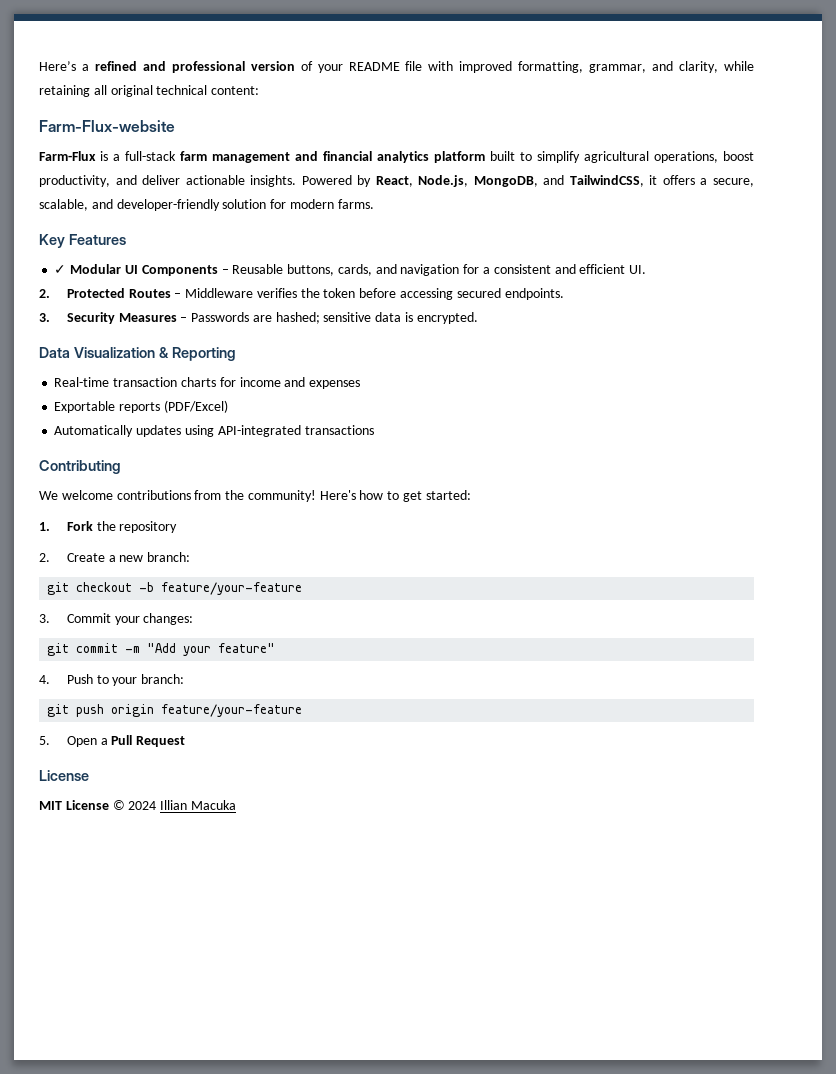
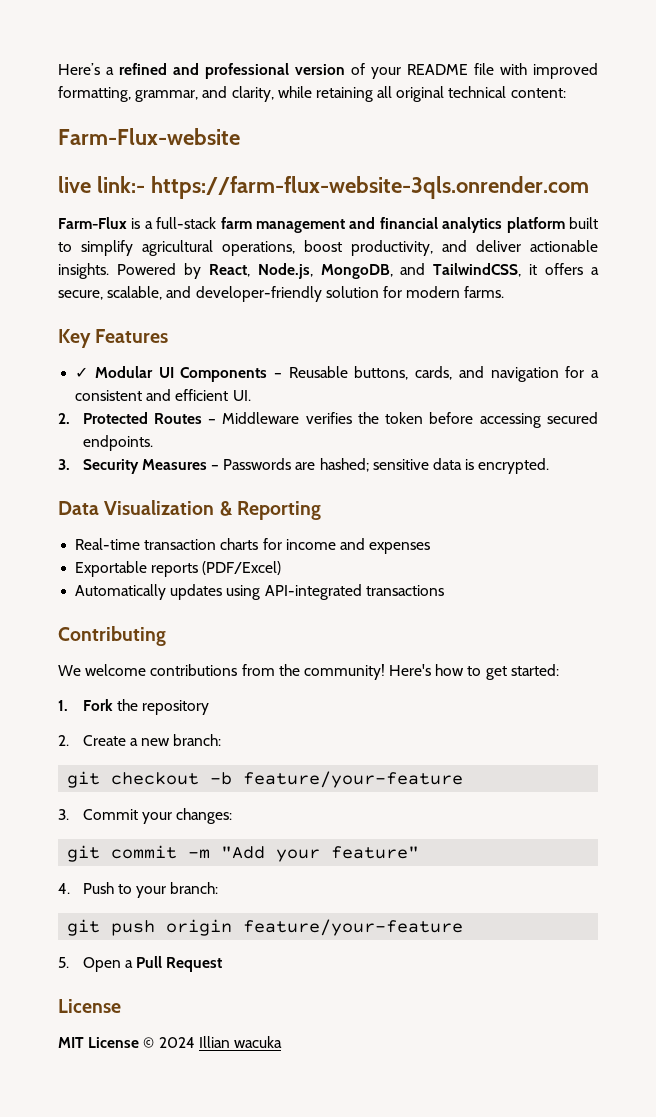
+ live link:- https://farm-flux-website-3qls.onrender.com
- MIT License © 2024 Illian Macuka
+ MIT License © 2024 Illian wacuka

